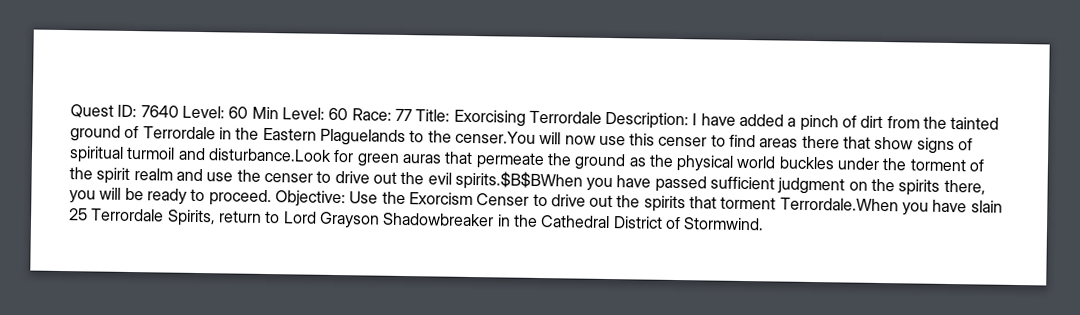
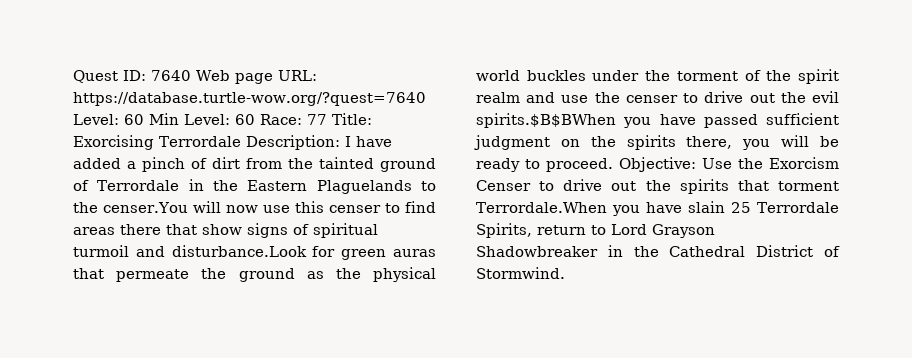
- 7640 Level:
+ 7640 Web page URL: https://database.turtle-wow.org/?quest=7640 Level:

